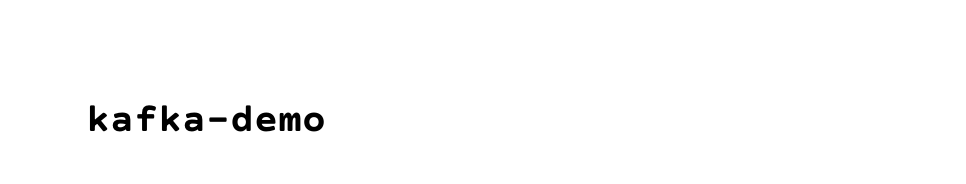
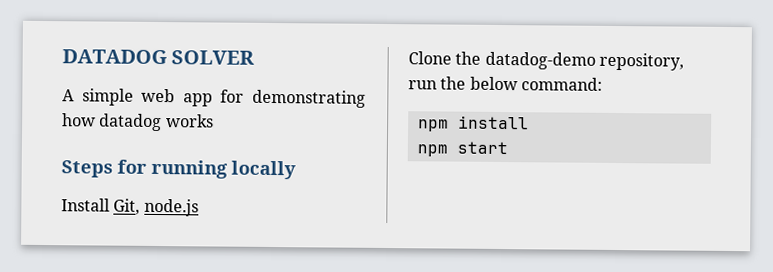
- kafka-demo
+ DATADOG SOLVER
+ A simple web app for demonstrating how datadog works
+ Steps for running locally
+ Install Git, node.js
+ Clone the datadog-demo repository, run the below command:
+ npm install
+ npm start

